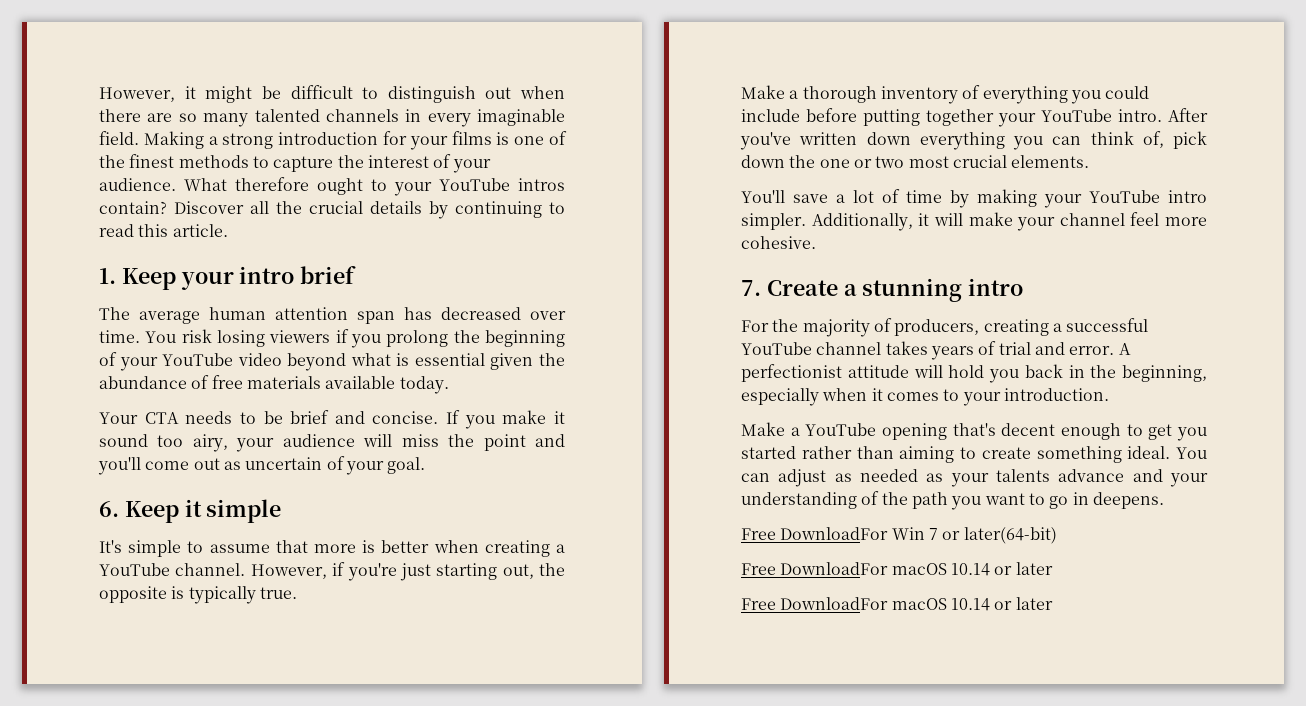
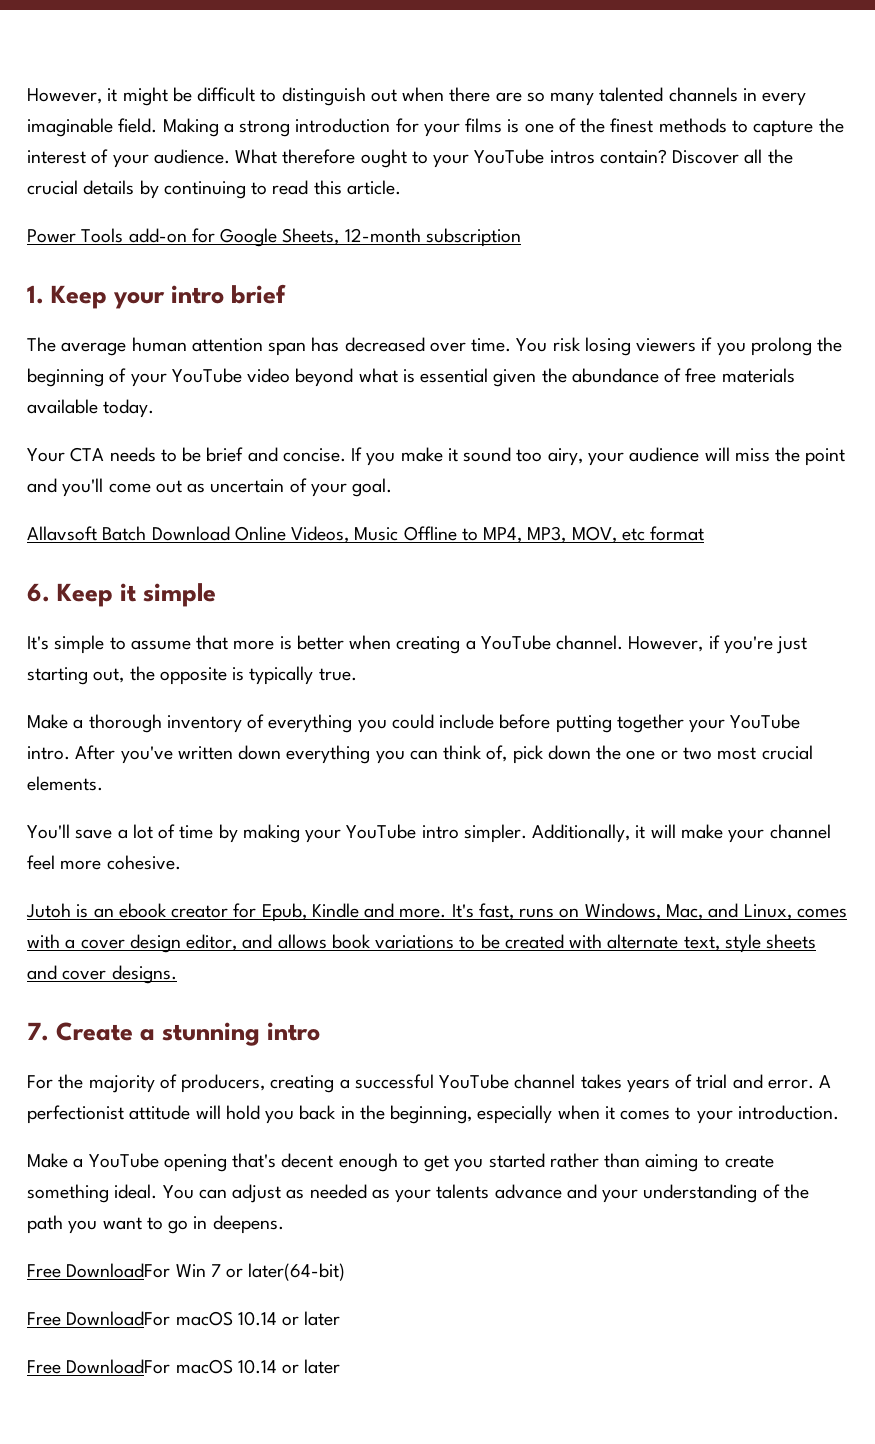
+ Power Tools add-on for Google Sheets, 12-month subscription
+ Allavsoft Batch Download Online Videos, Music Offline to MP4, MP3, MOV, etc format
+ Jutoh is an ebook creator for Epub, Kindle and more. It's fast, runs on Windows, Mac, and Linux, comes with a cover design editor, and allows book variations to be created with alternate text, style sheets and cover designs.

